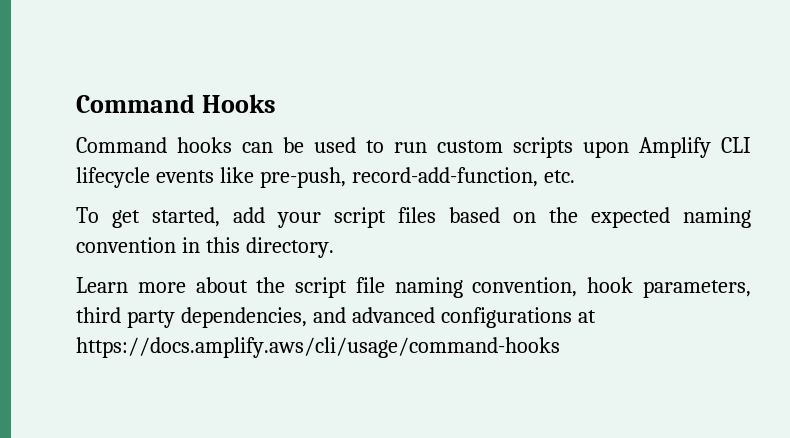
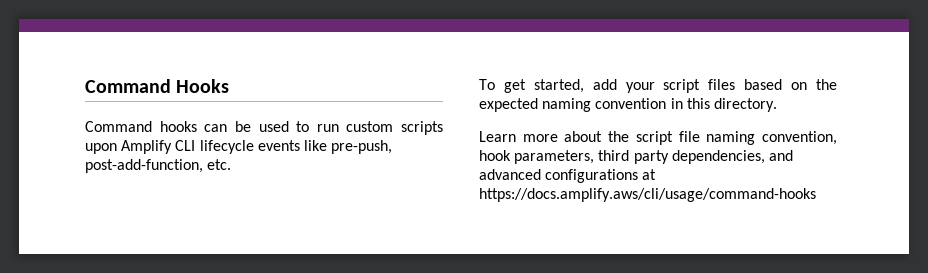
- Command hooks can be used to run custom scripts upon Amplify CLI lifecycle events like pre-push, record-add-function, etc.
+ Command hooks can be used to run custom scripts upon Amplify CLI lifecycle events like pre-push, post-add-function, etc.

